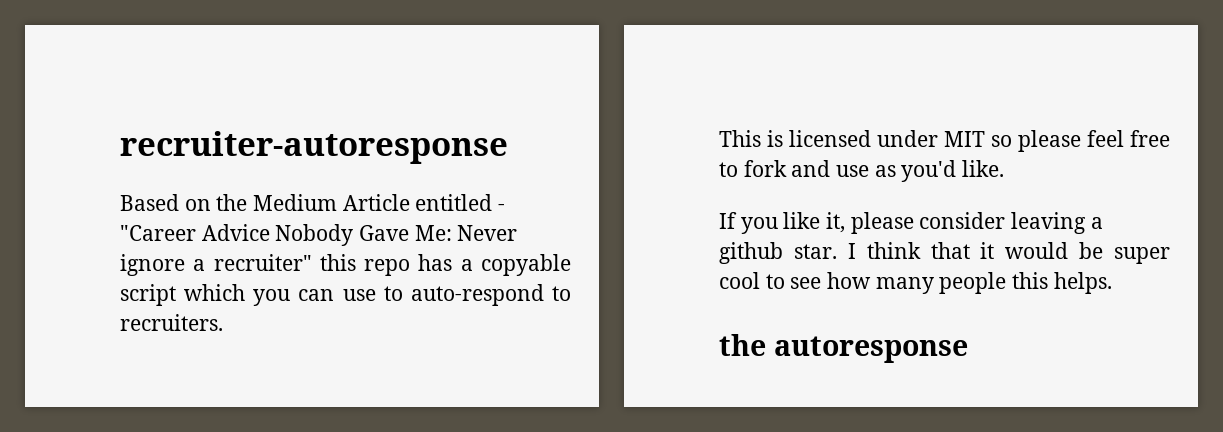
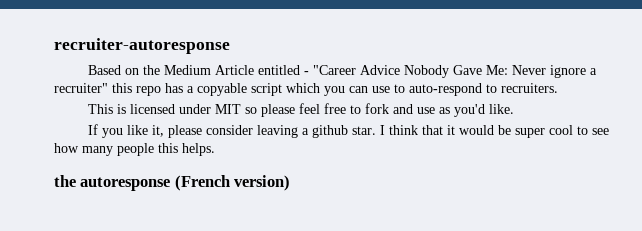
- the autoresponse
+ the autoresponse (French version)

